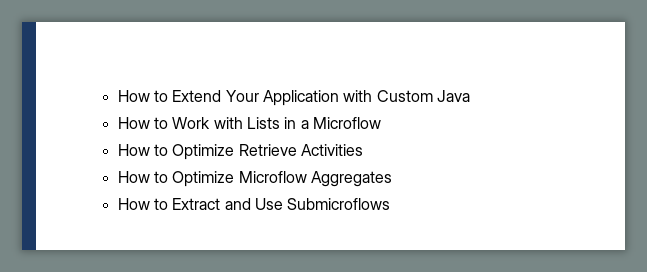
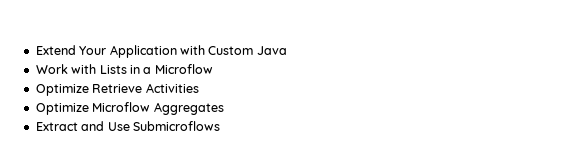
- How to Extend Your Application with Custom Java
+ Extend Your Application with Custom Java
- How to Work with Lists in a Microflow
+ Work with Lists in a Microflow
- How to Optimize Retrieve Activities
+ Optimize Retrieve Activities
- How to Optimize Microflow Aggregates
+ Optimize Microflow Aggregates
- How to Extract and Use Submicroflows
+ Extract and Use Submicroflows

